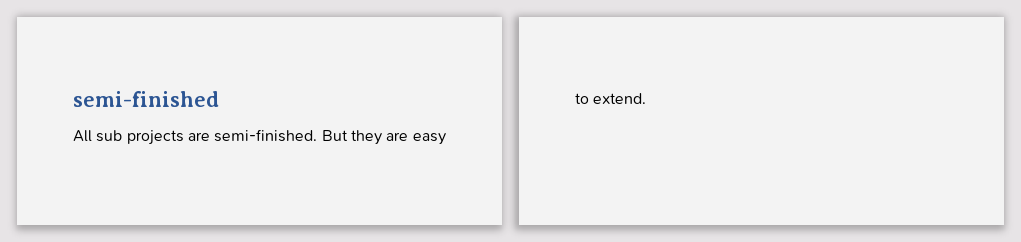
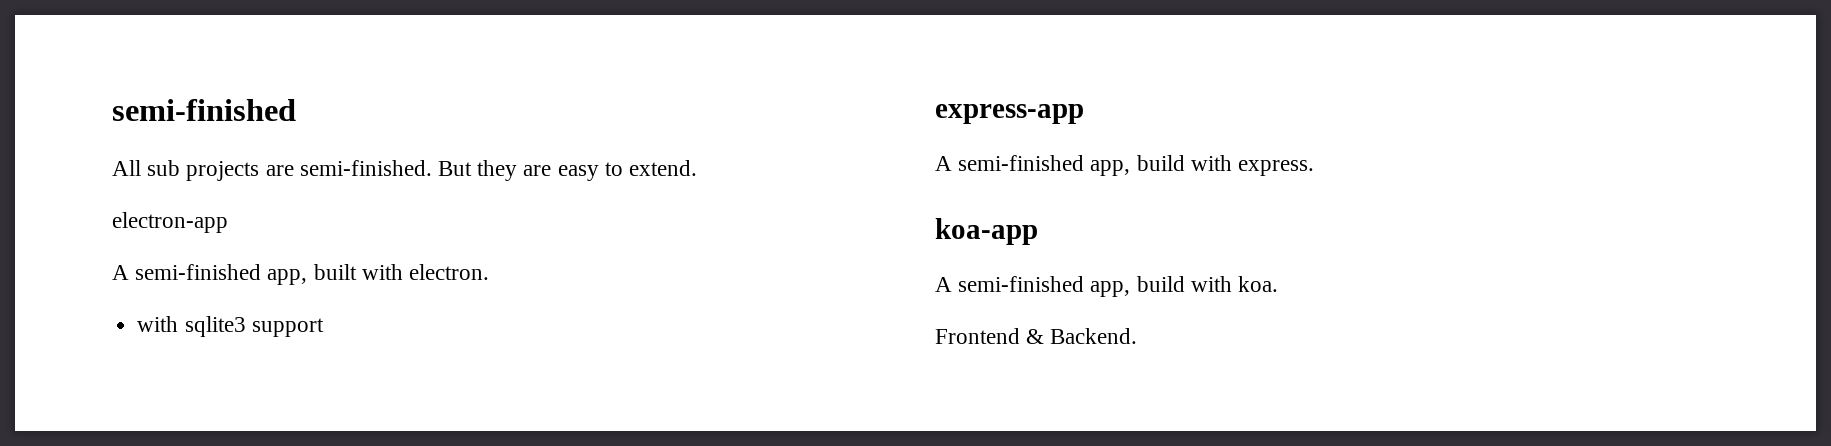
+ electron-app
+ A semi-finished app, built with electron.
+ with sqlite3 support
+ express-app
+ A semi-finished app, build with express.
+ koa-app
+ A semi-finished app, build with koa.
+ Frontend & Backend.

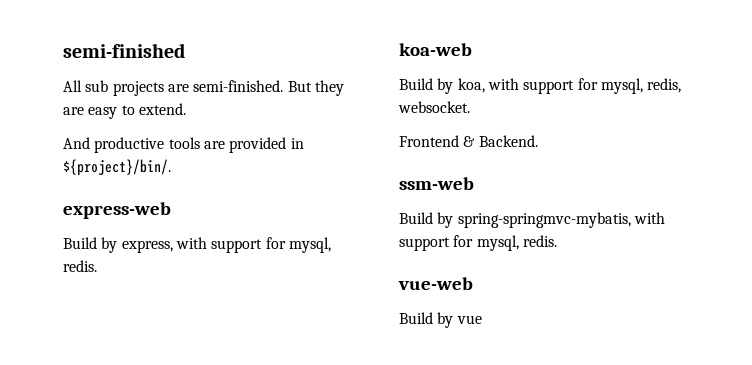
- electron-app
- A semi-finished app, built with electron.
- with sqlite3 support
- express-app
- A semi-finished app, build with express.
- koa-app
- A semi-finished app, build with koa.
+ And productive tools are provided in ${project}/bin/.
+ express-web
+ Build by express, with support for mysql, redis.
+ koa-web
+ Build by koa, with support for mysql, redis, websocket.
  Frontend & Backend.
+ ssm-web
+ Build by spring-springmvc-mybatis, with support for mysql, redis.
+ vue-web
+ Build by vue

